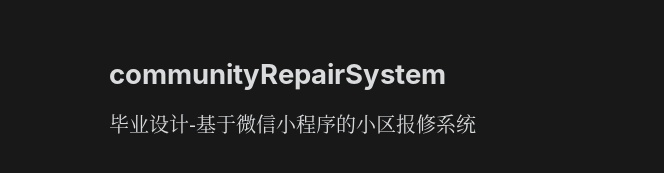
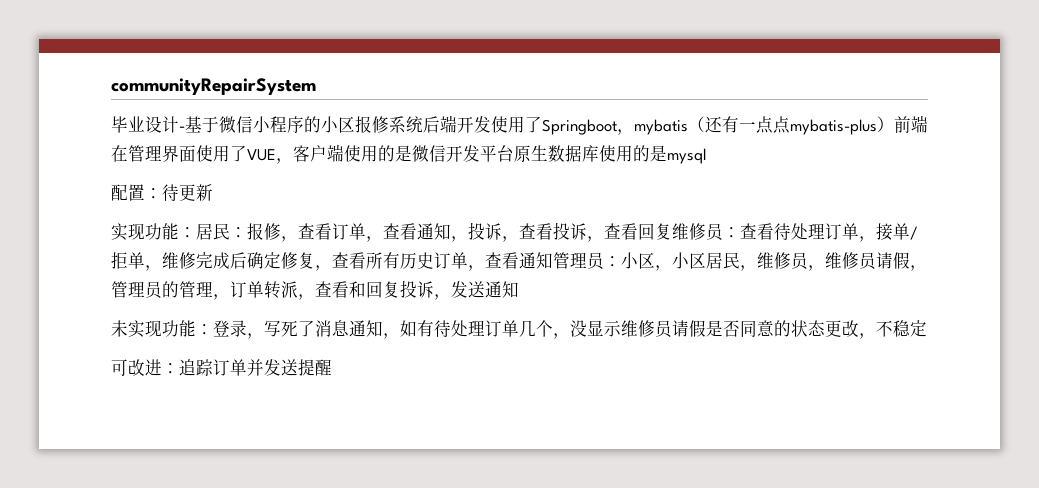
- 毕业设计-基于微信小程序的小区报修系统
+ 毕业设计-基于微信小程序的小区报修系统后端开发使用了Springboot，mybatis（还有一点点mybatis-plus）前端在管理界面使用了VUE，客户端使用的是微信开发平台原生数据库使用的是mysql
+ 配置：待更新
+ 实现功能：居民：报修，查看订单，查看通知，投诉，查看投诉，查看回复维修员：查看待处理订单，接单/拒单，维修完成后确定修复，查看所有历史订单，查看通知管理员：小区，小区居民，维修员，维修员请假，管理员的管理，订单转派，查看和回复投诉，发送通知
+ 未实现功能：登录，写死了消息通知，如有待处理订单几个，没显示维修员请假是否同意的状态更改，不稳定
+ 可改进：追踪订单并发送提醒

